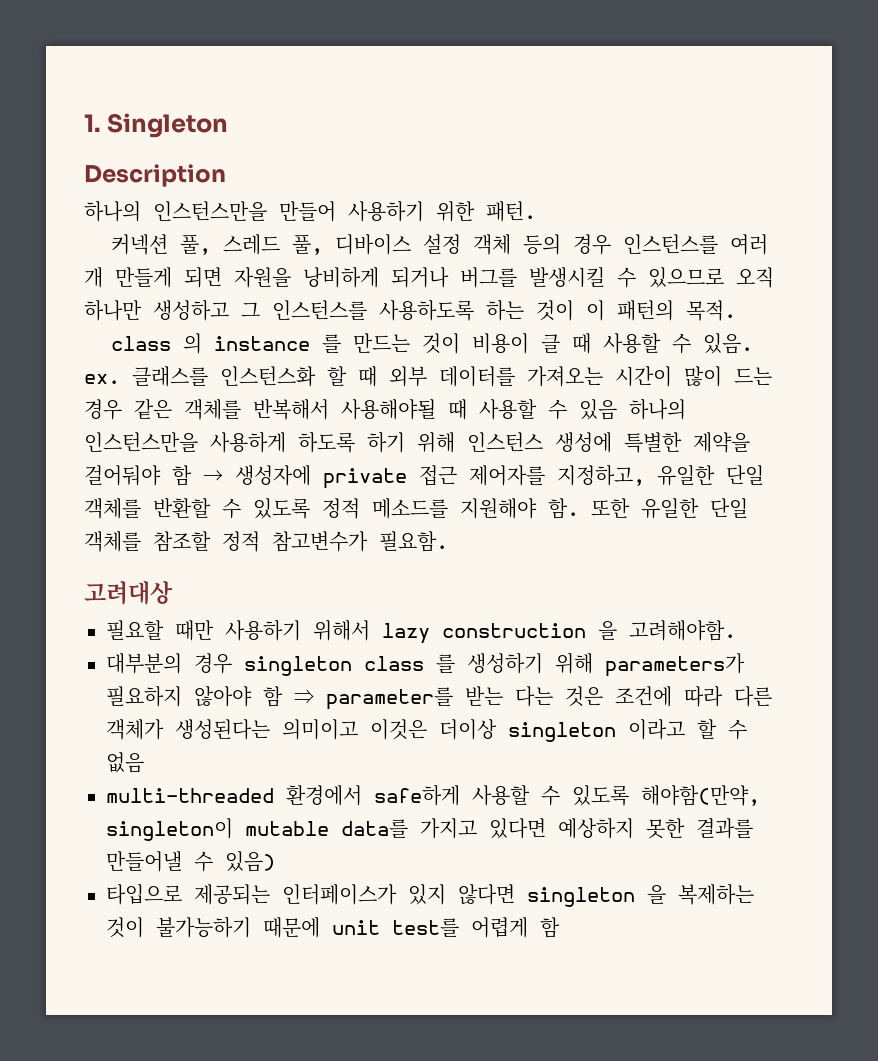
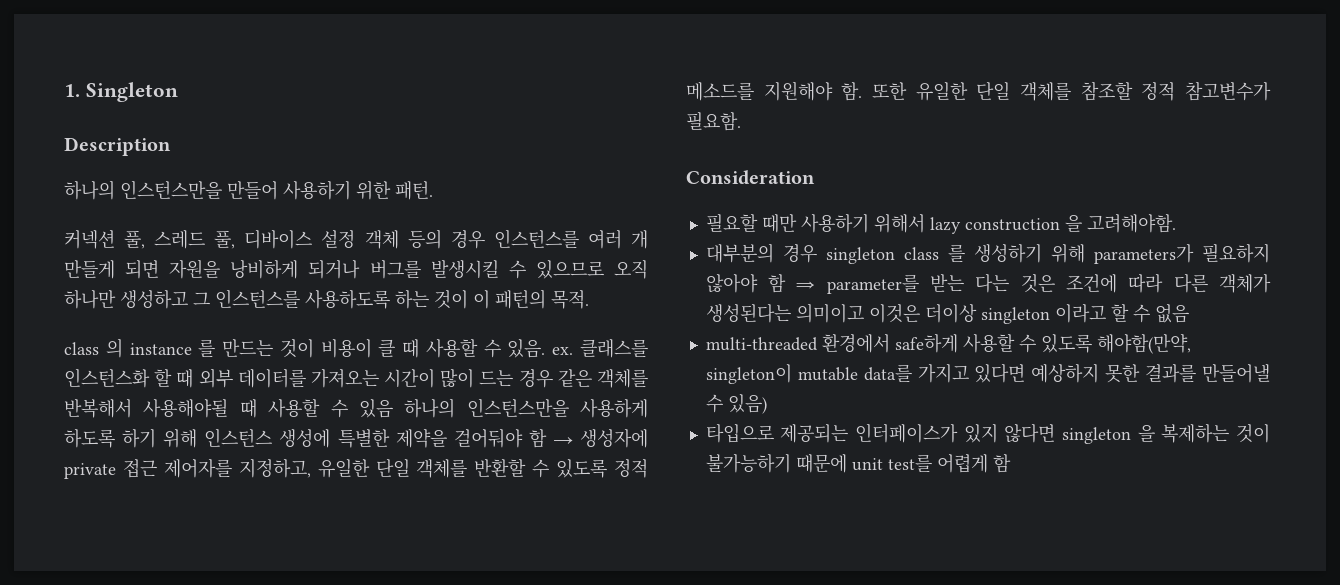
- 고려대상
+ Consideration

